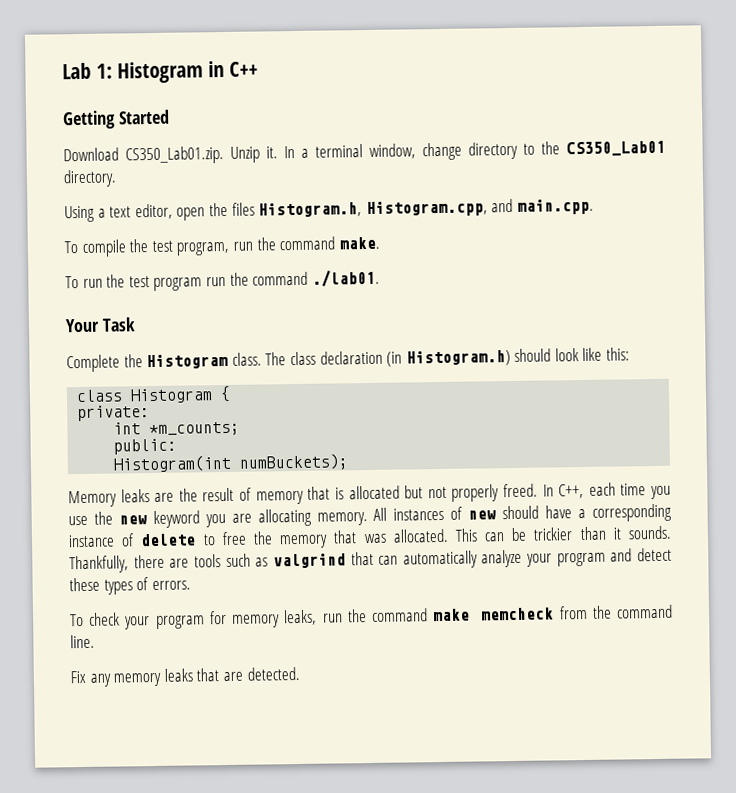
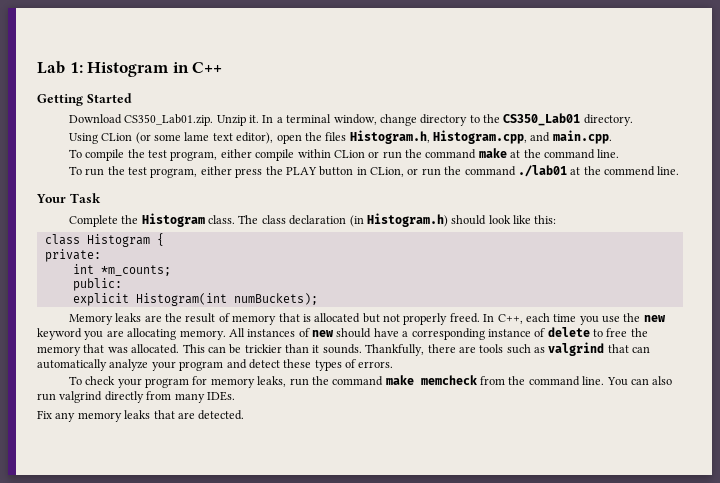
- Using a text editor, open the files Histogram.h, Histogram.cpp, and main.cpp.
+ Using CLion (or some lame text editor), open the files Histogram.h, Histogram.cpp, and main.cpp.
- To compile the test program, run the command make.
- To run the test program run the command ./lab01.
+ To compile the test program, either compile within CLion or run the command make at the command line.
+ To run the test program, either press the PLAY button in CLion, or run the command ./lab01 at the commend line.
- Histogram(int numBuckets);
+ explicit Histogram(int numBuckets);
+ You can also run valgrind directly from many IDEs.

